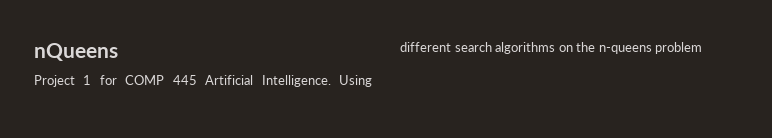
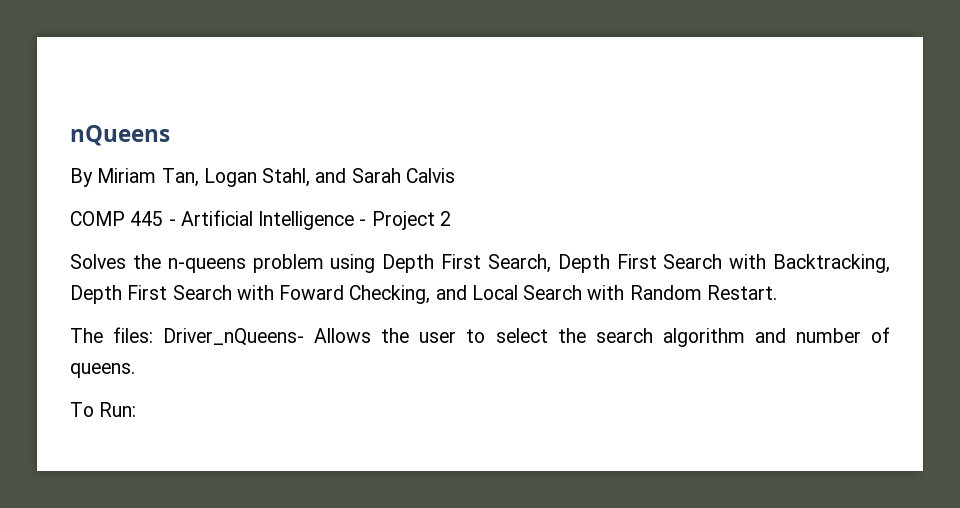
- Project 1 for COMP 445 Artificial Intelligence. Using different search algorithms on the n-queens problem
+ By Miriam Tan, Logan Stahl, and Sarah Calvis
+ COMP 445 - Artificial Intelligence - Project 2
+ Solves the n-queens problem using Depth First Search, Depth First Search with Backtracking, Depth First Search with Foward Checking, and Local Search with Random Restart.
+ The files: Driver_nQueens- Allows the user to select the search algorithm and number of queens.
+ To Run:

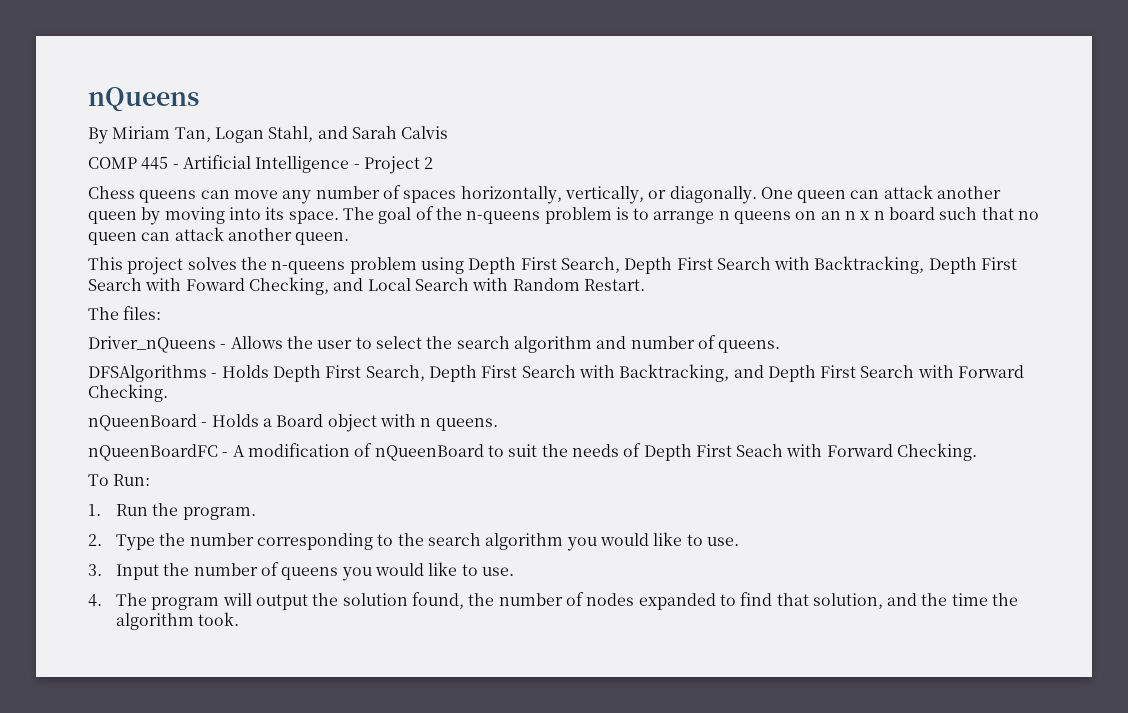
- Solves the n-queens problem using Depth First Search, Depth First Search with Backtracking, Depth First Search with Foward Checking, and Local Search with Random Restart.
+ Chess queens can move any number of spaces horizontally, vertically, or diagonally. One queen can attack another queen by moving into its space. The goal of the n-queens problem is to arrange n queens on an n x n board such that no queen can attack another queen.
+ This project solves the n-queens problem using Depth First Search, Depth First Search with Backtracking, Depth First Search with Foward Checking, and Local Search with Random Restart.
- The files: Driver_nQueens- Allows the user to select the search algorithm and number of queens.
+ The files:
+ Driver_nQueens - Allows the user to select the search algorithm and number of queens.
+ DFSAlgorithms - Holds Depth First Search, Depth First Search with Backtracking, and Depth First Search with Forward Checking.
+ nQueenBoard - Holds a Board object with n queens.
+ nQueenBoardFC - A modification of nQueenBoard to suit the needs of Depth First Seach with Forward Checking.
  To Run:
+ 1. Run the program.
+ 2. Type the number corresponding to the search algorithm you would like to use.
+ 3. Input the number of queens you would like to use.
+ 4. The program will output the solution found, the number of nodes expanded to find that solution, and the time the algorithm took.

